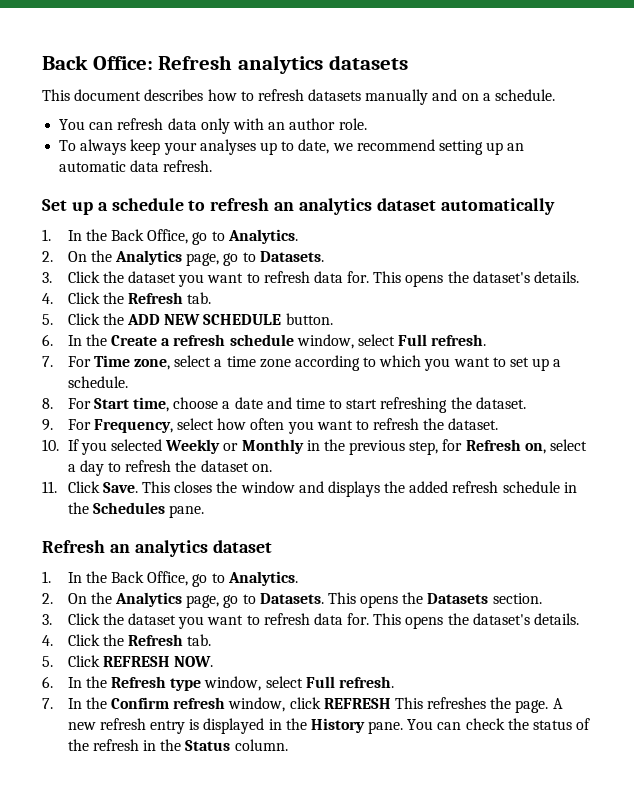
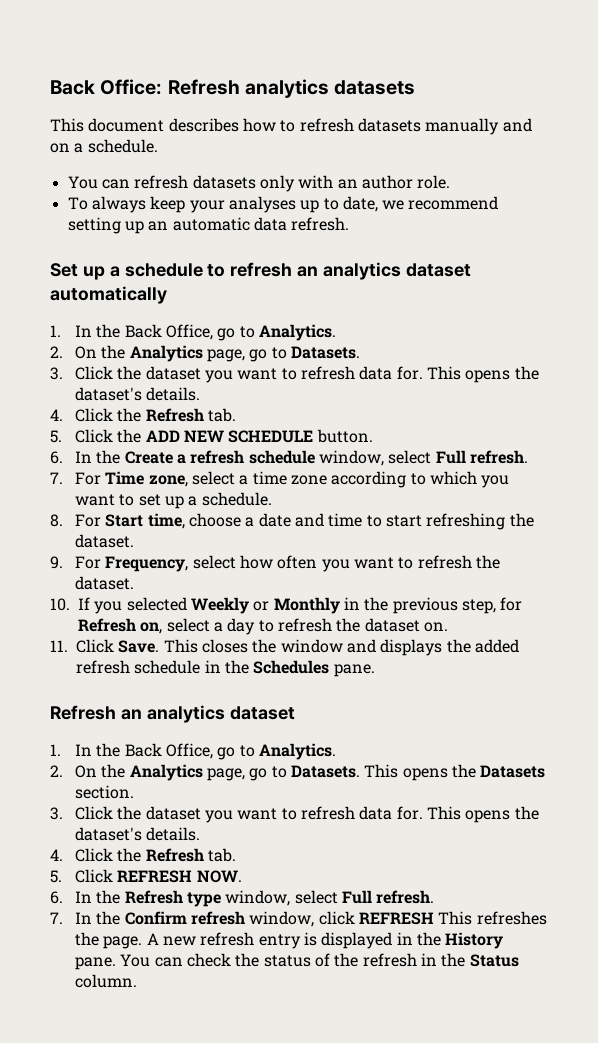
- You can refresh data only with an author role.
+ You can refresh datasets only with an author role.

